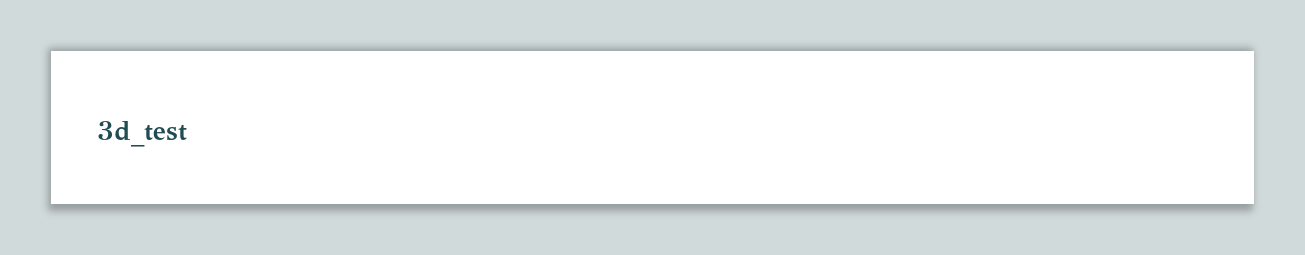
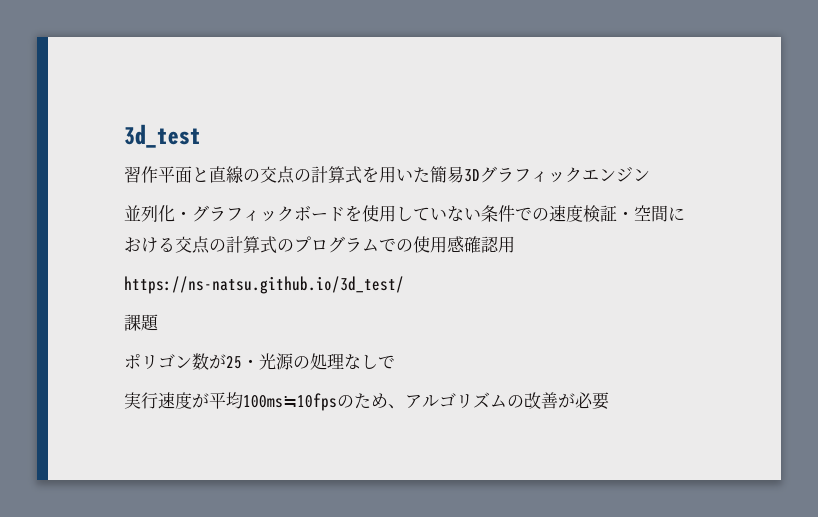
+ 習作平面と直線の交点の計算式を用いた簡易3Dグラフィックエンジン
+ 並列化・グラフィックボードを使用していない条件での速度検証・空間における交点の計算式のプログラムでの使用感確認用
+ https://ns-natsu.github.io/3d_test/
+ 課題
+ ポリゴン数が25・光源の処理なしで
+ 実行速度が平均100ms≒10fpsのため、アルゴリズムの改善が必要

